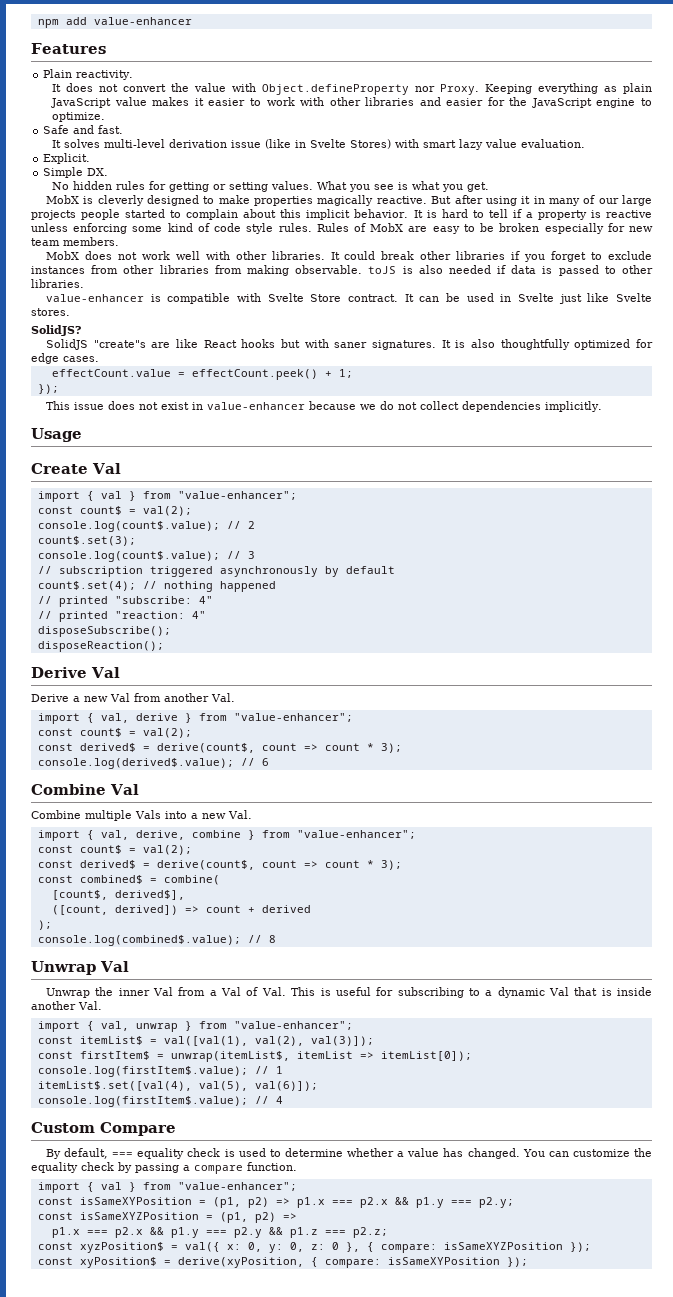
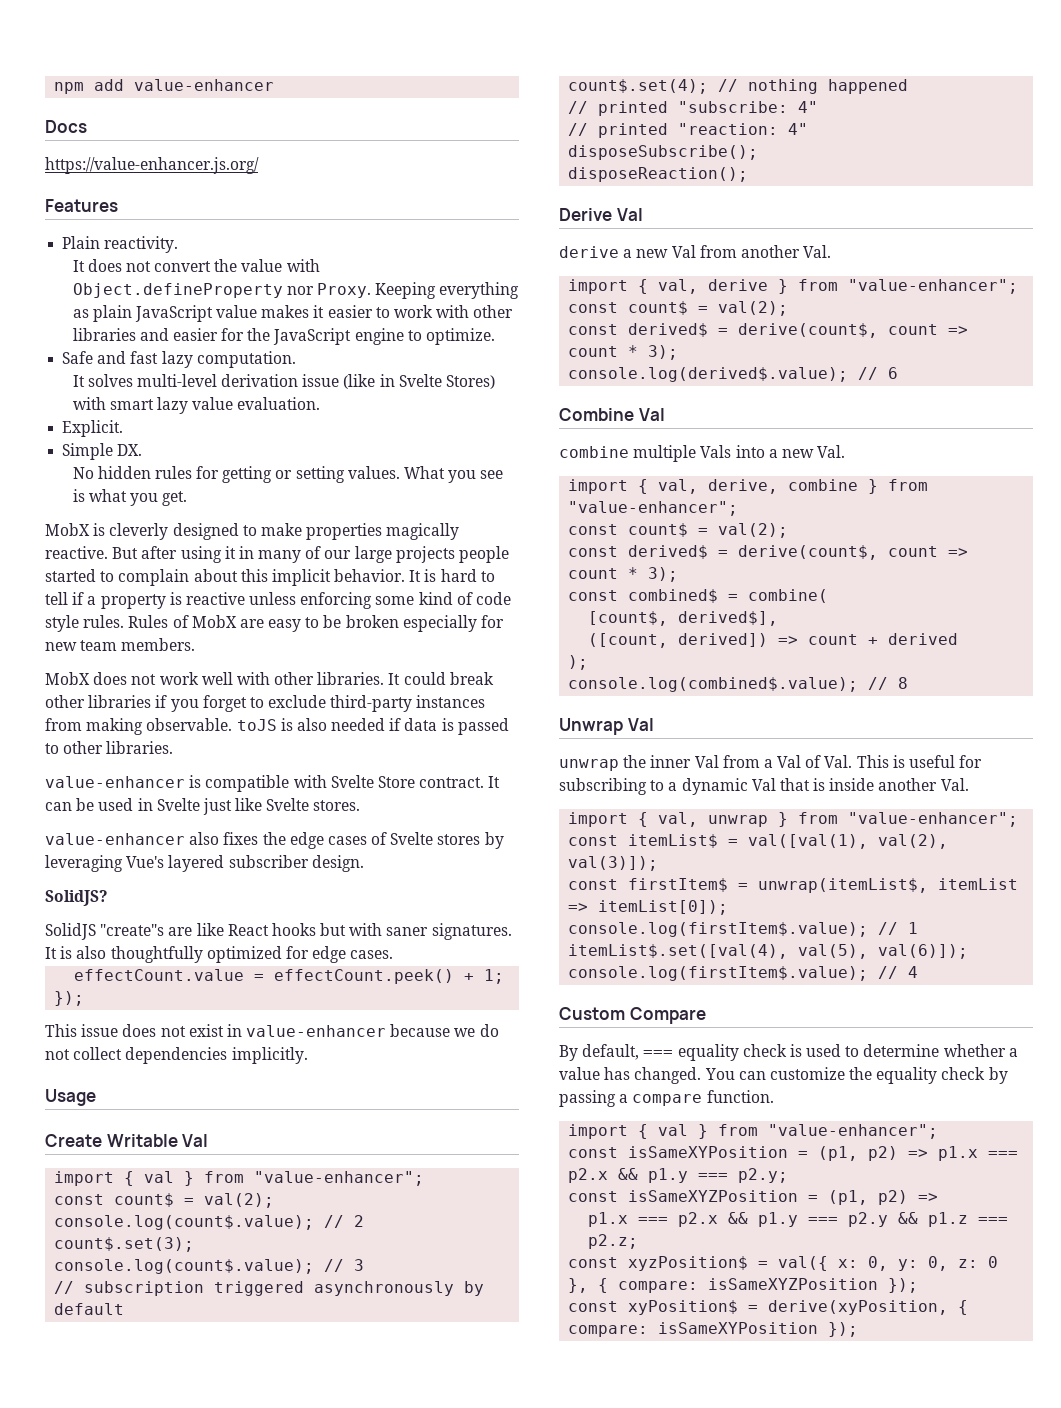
+ Docs
+ https://value-enhancer.js.org/
- Safe and fast.
+ Safe and fast lazy computation.
- It could break other libraries if you forget to exclude instances from other libraries from making observable. toJS is also needed if data is passed to other libraries.
+ It could break other libraries if you forget to exclude third-party instances from making observable. toJS is also needed if data is passed to other libraries.
+ value-enhancer also fixes the edge cases of Svelte stores by leveraging Vue's layered subscriber design.
- Create Val
+ Create Writable Val
- Derive a new Val from another Val.
+ derive a new Val from another Val.
- Combine multiple Vals into a new Val.
+ combine multiple Vals into a new Val.
- Unwrap the inner Val from a Val of Val. This is useful for subscribing to a dynamic Val that is inside another Val.
+ unwrap the inner Val from a Val of Val. This is useful for subscribing to a dynamic Val that is inside another Val.

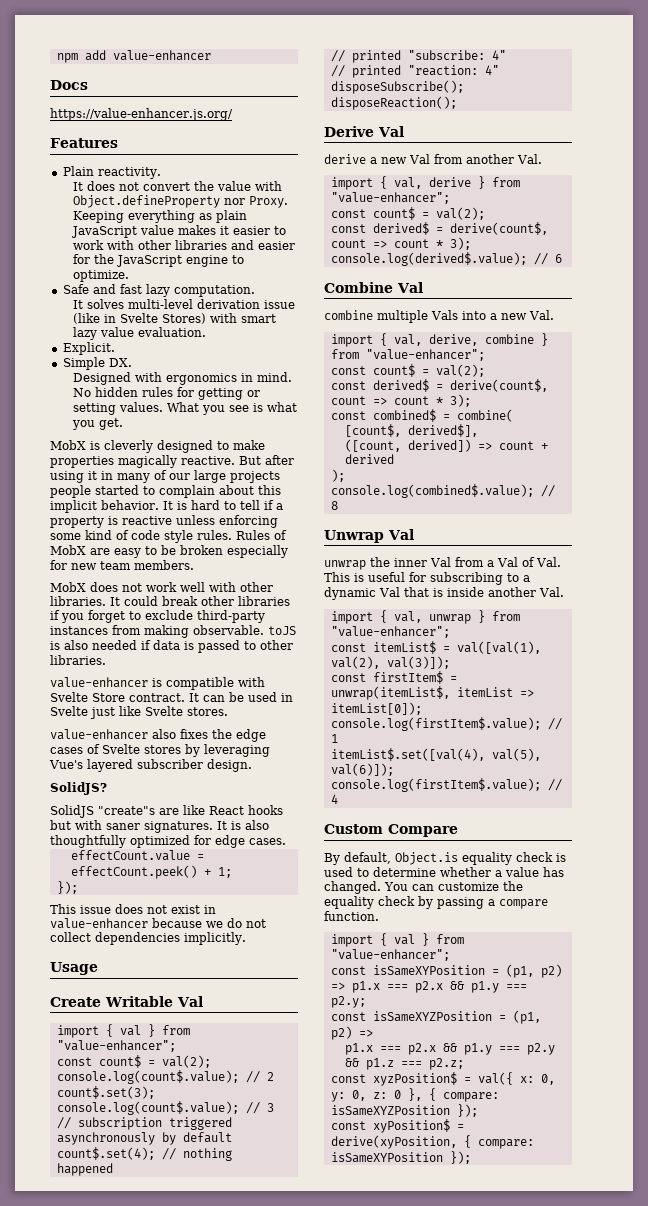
+ Designed with ergonomics in mind.
- By default, === equality check is used to determine whether a value has changed.
+ By default, Object.is equality check is used to determine whether a value has changed.

